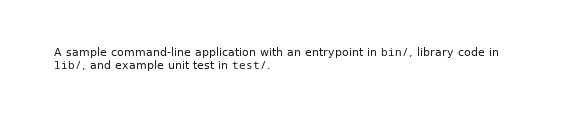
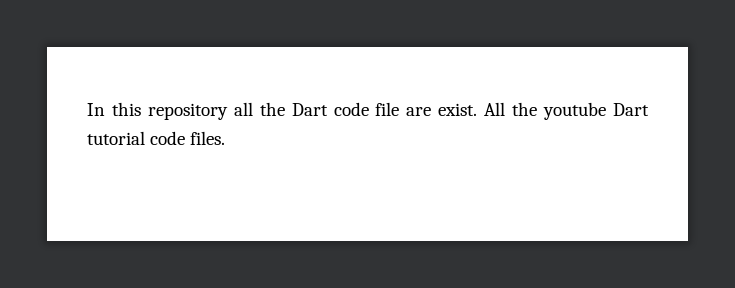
- A sample command-line application with an entrypoint in bin/, library code in lib/, and example unit test in test/.
+ In this repository all the Dart code file are exist. All the youtube Dart tutorial code files.

